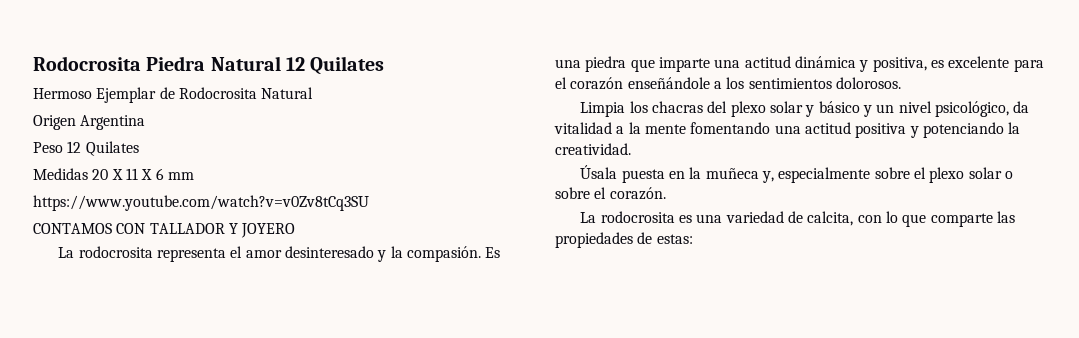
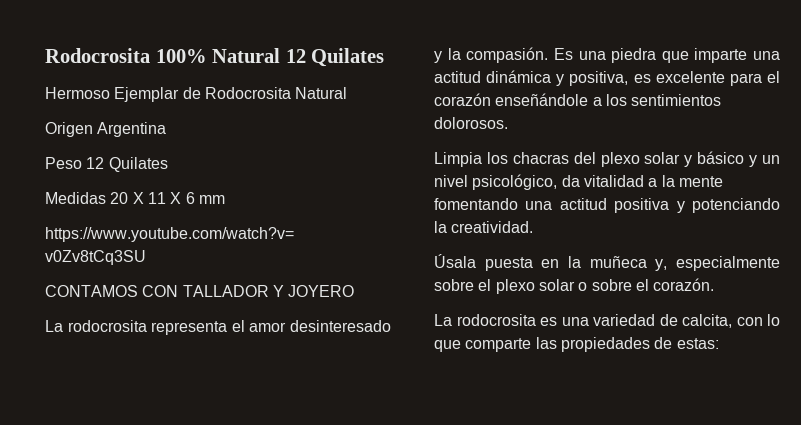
- Rodocrosita Piedra Natural 12 Quilates
+ Rodocrosita 100% Natural 12 Quilates

